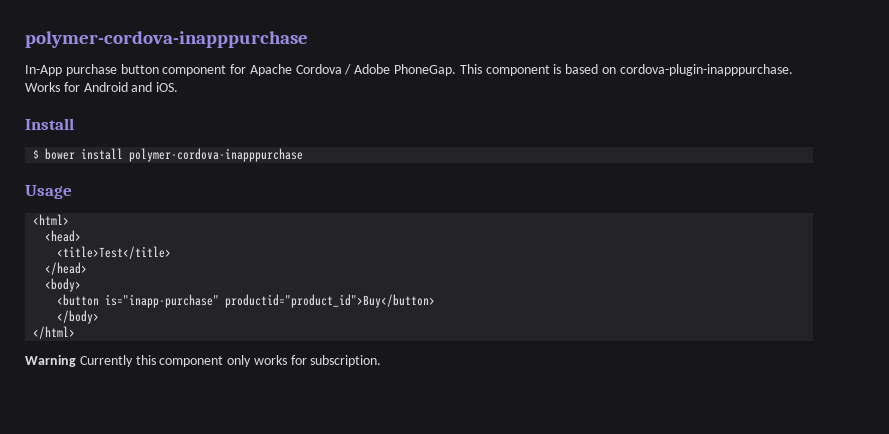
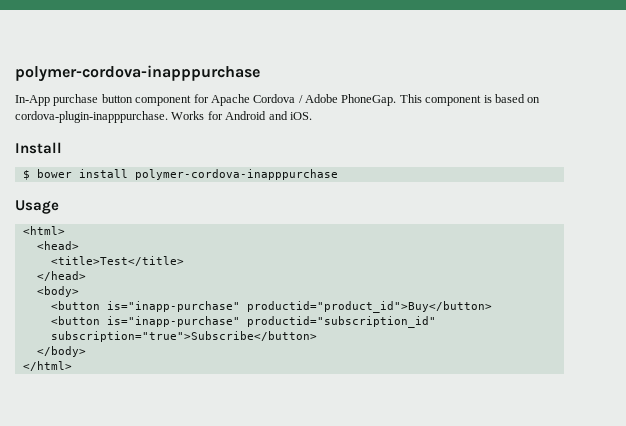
+ <button is="inapp-purchase" productid="subscription_id" subscription="true">Subscribe</button>
  </body>
  </html>
- Warning Currently this component only works for subscription.

